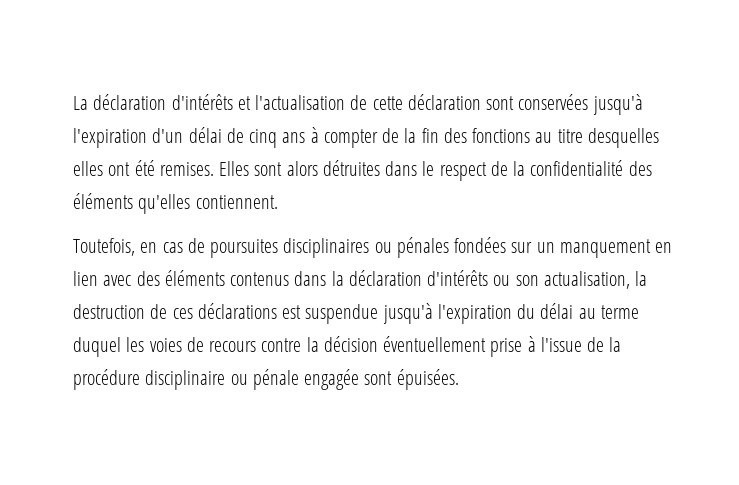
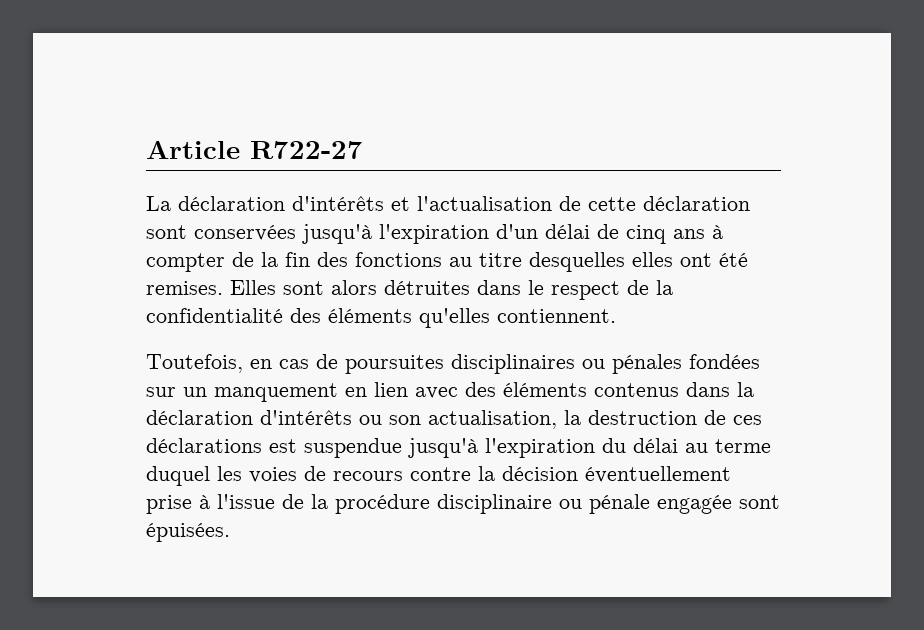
+ Article R722-27

